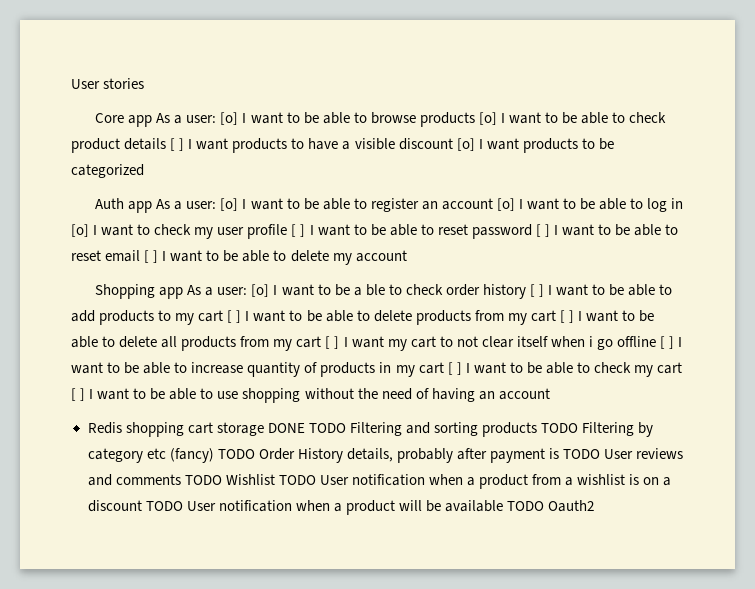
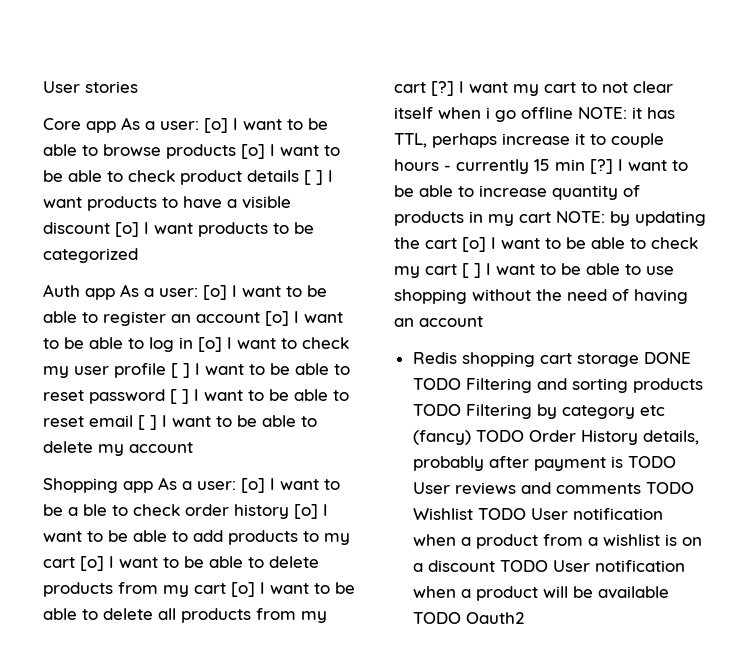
- [o] I want to be a ble to check order history [ ] I want to be able to add products to my cart [ ] I want to be able to delete products from my cart [ ] I want to be able to delete all products from my cart [ ] I want my cart to not clear itself when i go offline [ ] I want to be able to increase quantity of products in my cart [ ] I want to be able to check my cart [ ] I want to be able to use shopping without the need of having an account
+ [o] I want to be a ble to check order history [o] I want to be able to add products to my cart [o] I want to be able to delete products from my cart [o] I want to be able to delete all products from my cart [?] I want my cart to not clear itself when i go offline NOTE: it has TTL, perhaps increase it to couple hours - currently 15 min [?] I want to be able to increase quantity of products in my cart NOTE: by updating the cart [o] I want to be able to check my cart [ ] I want to be able to use shopping without the need of having an account

